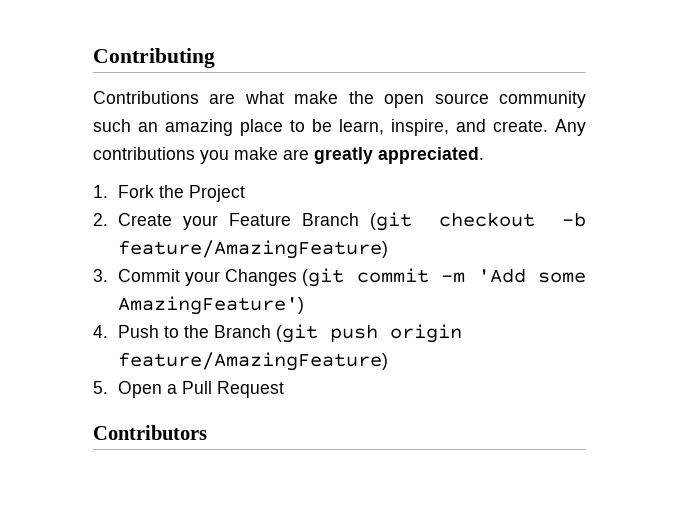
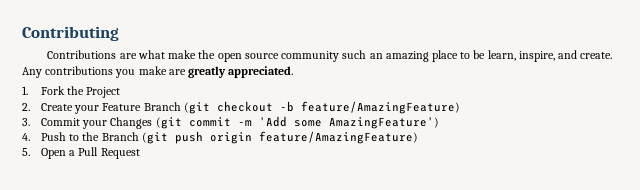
- Contributors

